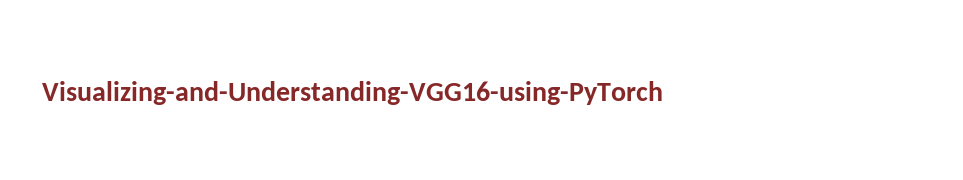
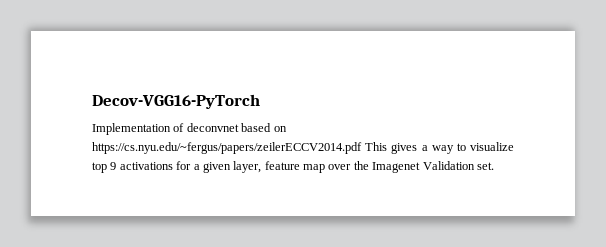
- Visualizing-and-Understanding-VGG16-using-PyTorch
+ Decov-VGG16-PyTorch
+ Implementation of deconvnet based on https://cs.nyu.edu/~fergus/papers/zeilerECCV2014.pdf This gives a way to visualize top 9 activations for a given layer, feature map over the Imagenet Validation set.

